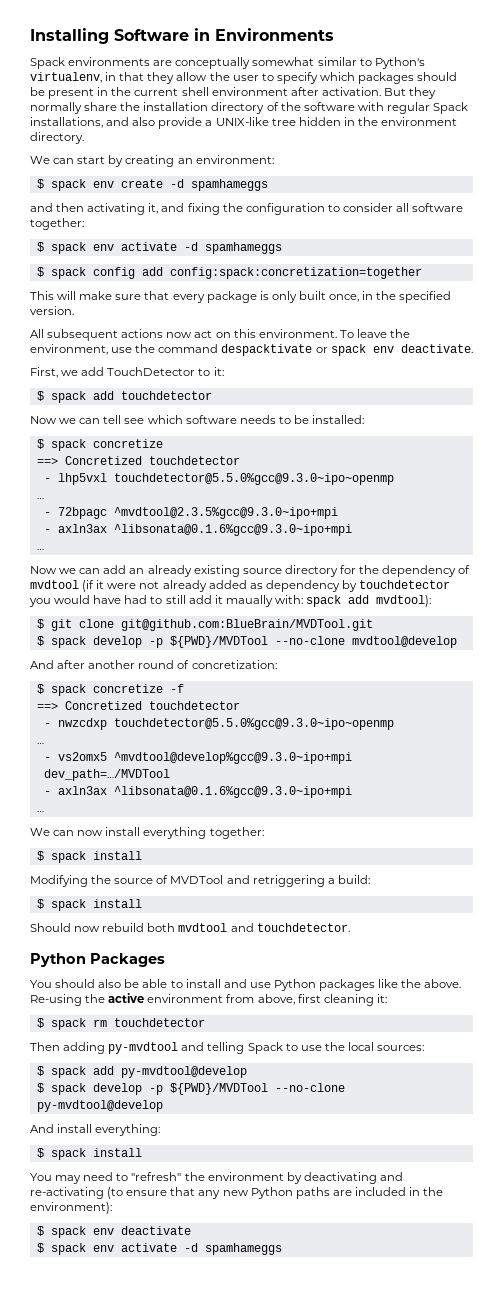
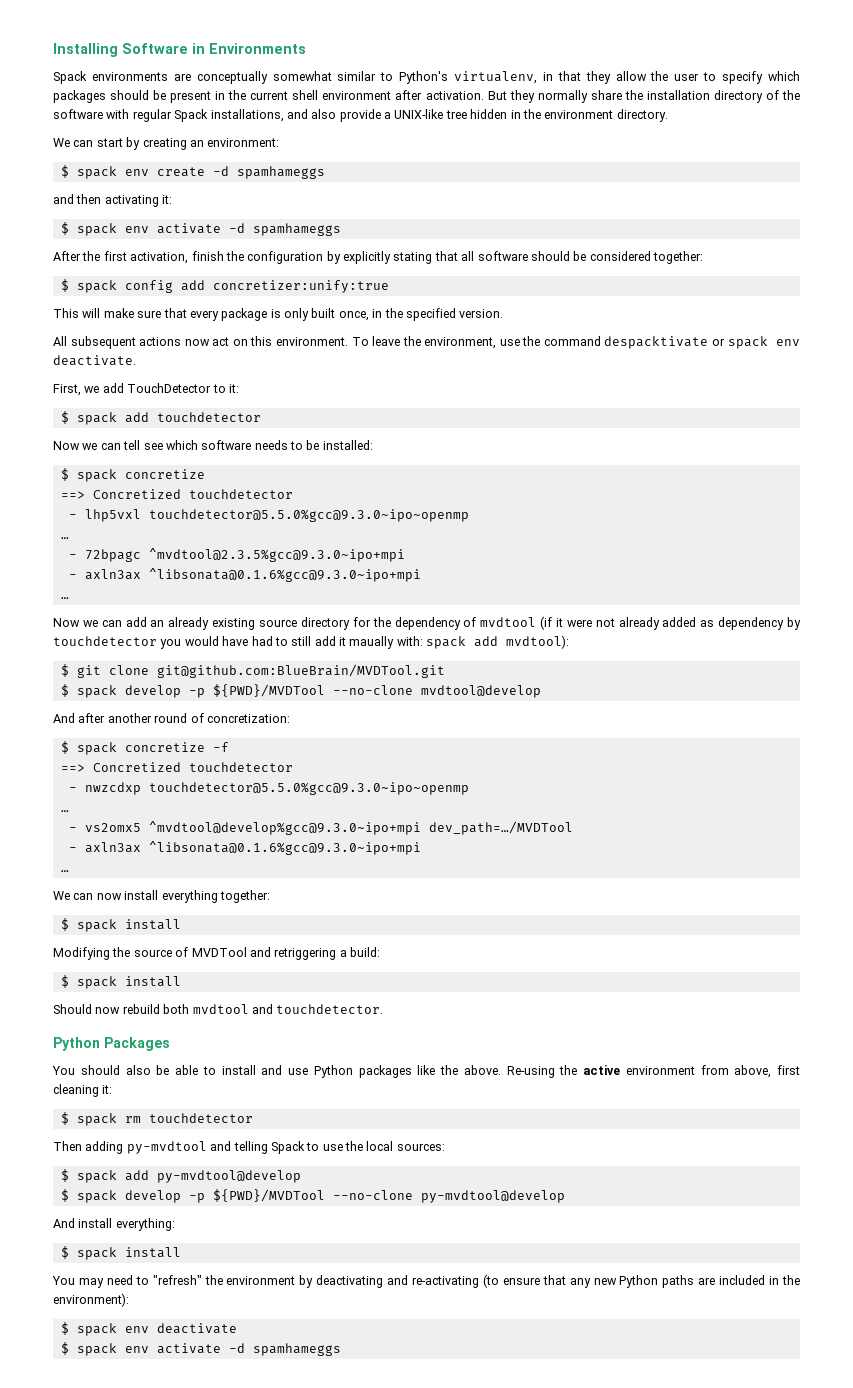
- and then activating it, and fixing the configuration to consider all software together:
+ and then activating it:
  $ spack env activate -d spamhameggs
+ After the first activation, finish the configuration by explicitly stating that all software should be considered together:
- $ spack config add config:spack:concretization=together
+ $ spack config add concretizer:unify:true

